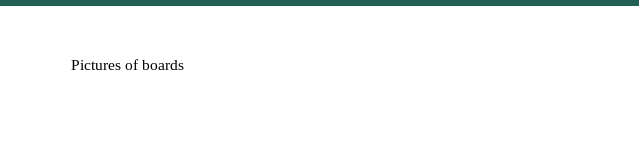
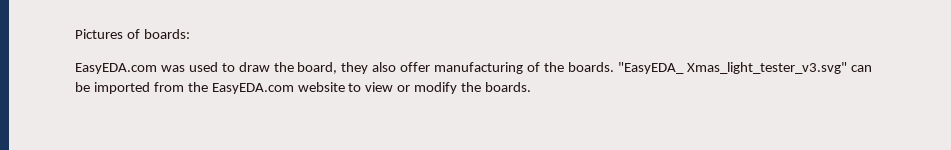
- Pictures of boards
+ Pictures of boards:
+ EasyEDA.com was used to draw the board, they also offer manufacturing of the boards. "EasyEDA_ Xmas_light_tester_v3.svg" can be imported from the EasyEDA.com website to view or modify the boards.

